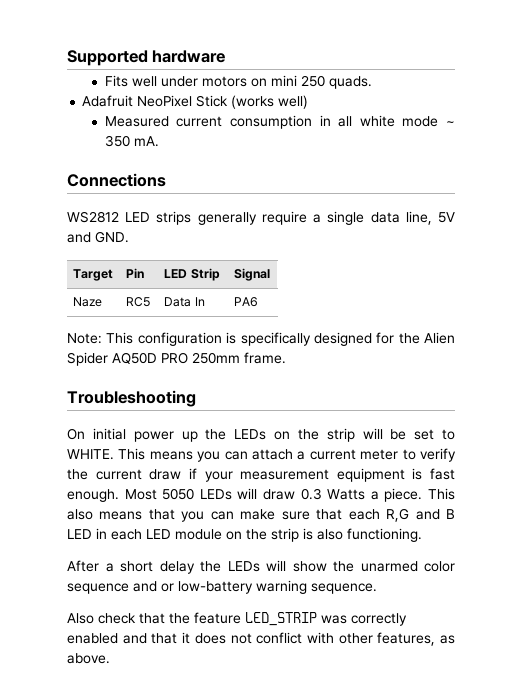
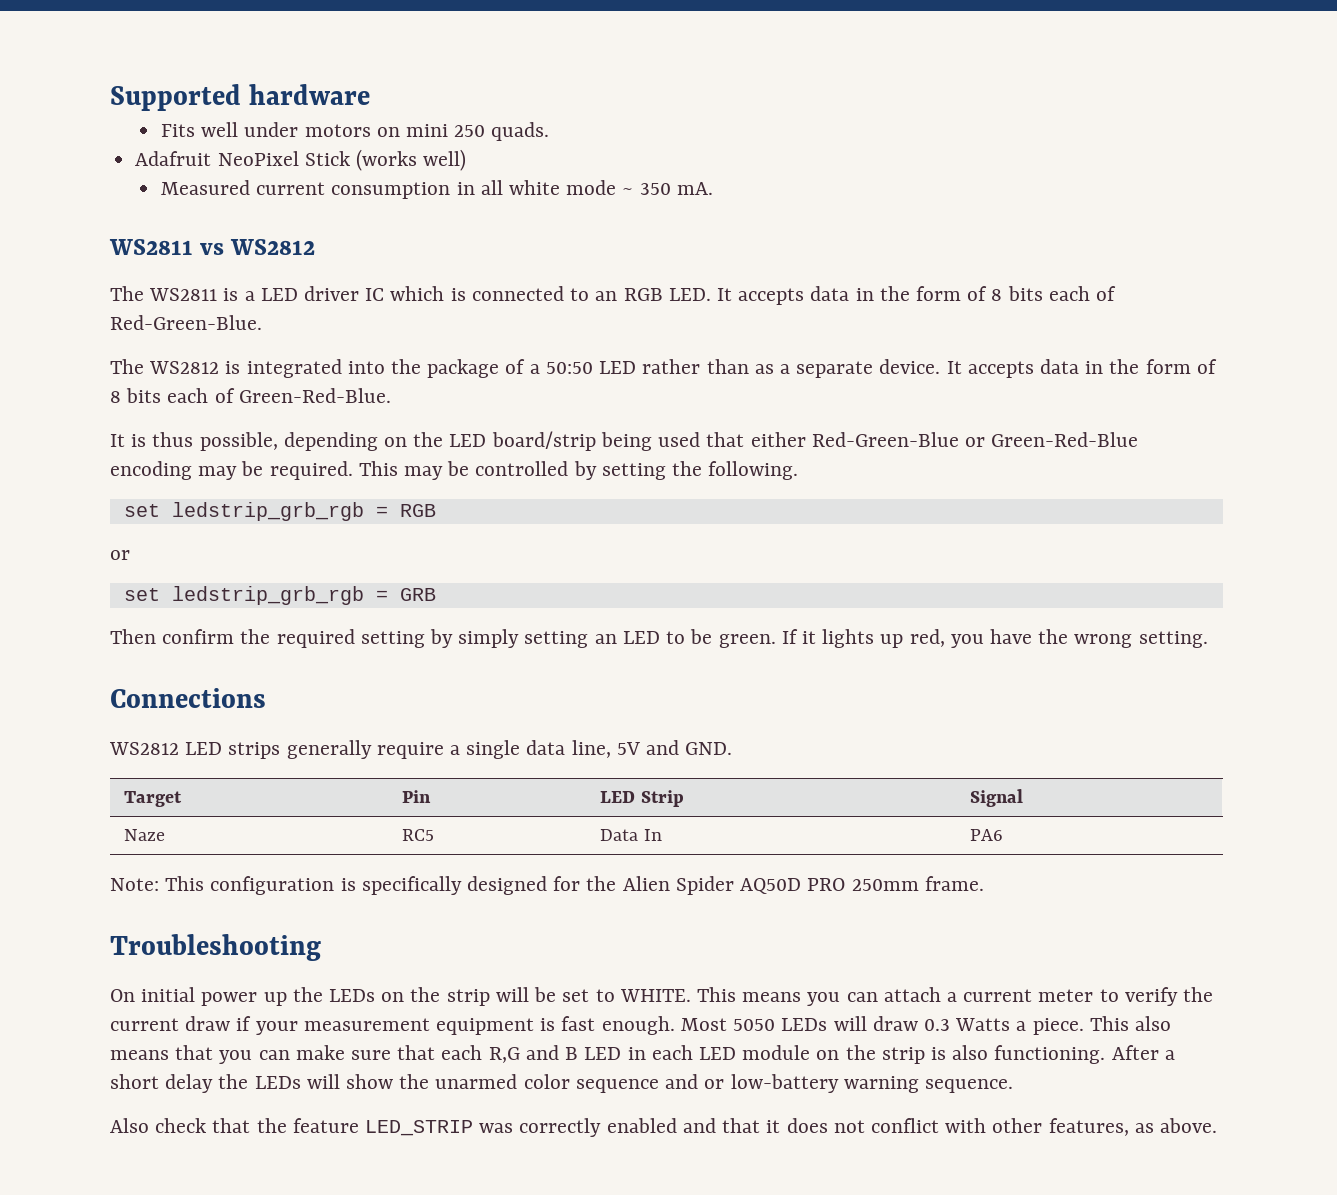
+ WS2811 vs WS2812
+ The WS2811 is a LED driver IC which is connected to an RGB LED. It accepts data in the form of 8 bits each of Red-Green-Blue.
+ The WS2812 is integrated into the package of a 50:50 LED rather than as a separate device. It accepts data in the form of 8 bits each of Green-Red-Blue.
+ It is thus possible, depending on the LED board/strip being used that either Red-Green-Blue or Green-Red-Blue encoding may be required. This may be controlled by setting the following.
+ set ledstrip_grb_rgb = RGB
+ or
+ set ledstrip_grb_rgb = GRB
+ Then confirm the required setting by simply setting an LED to be green. If it lights up red, you have the wrong setting.
- This also means that you can make sure that each R,G and B LED in each LED module on the strip is also functioning.
- After a short delay the LEDs will show the unarmed color sequence and or low-battery warning sequence.
+ This also means that you can make sure that each R,G and B LED in each LED module on the strip is also functioning. After a short delay the LEDs will show the unarmed color sequence and or low-battery warning sequence.

